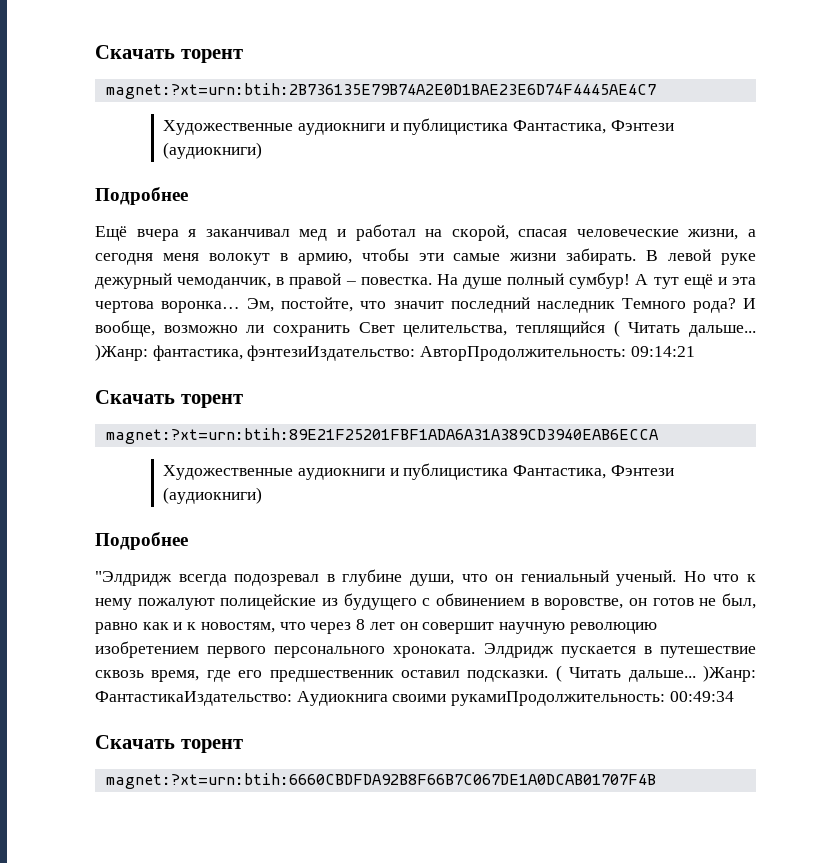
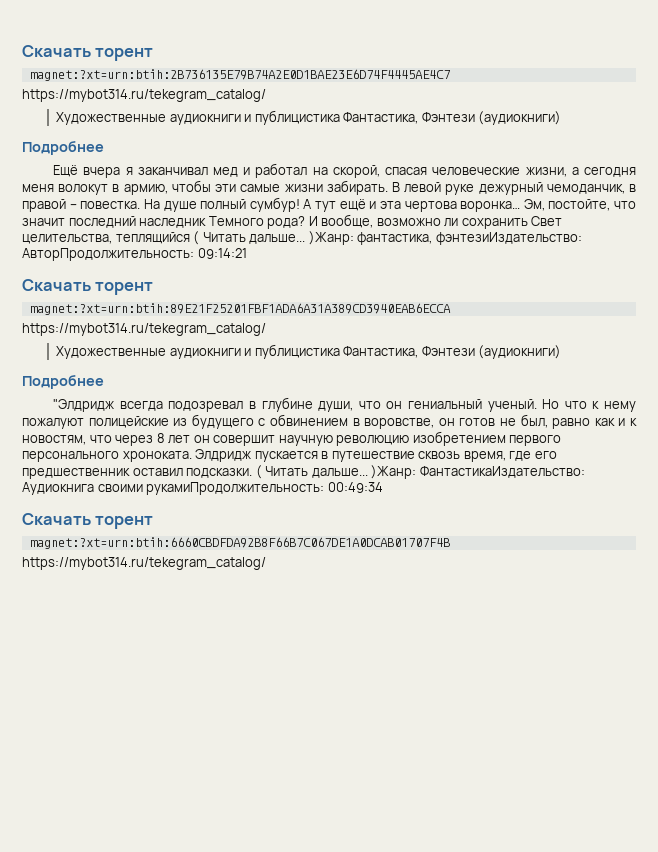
  magnet:?xt=urn:btih:2B736135E79B74A2E0D1BAE23E6D74F4445AE4C7
+ https://mybot314.ru/tekegram_catalog/
  magnet:?xt=urn:btih:89E21F25201FBF1ADA6A31A389CD3940EAB6ECCA
+ https://mybot314.ru/tekegram_catalog/
  magnet:?xt=urn:btih:6660CBDFDA92B8F66B7C067DE1A0DCAB01707F4B
+ https://mybot314.ru/tekegram_catalog/

